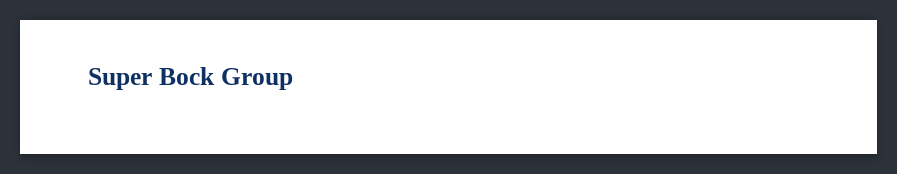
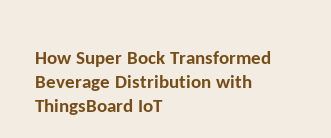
- Super Bock Group
+ How Super Bock Transformed Beverage Distribution with ThingsBoard IoT

